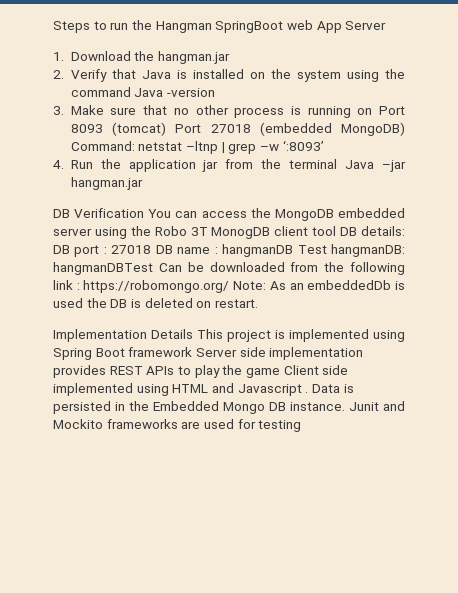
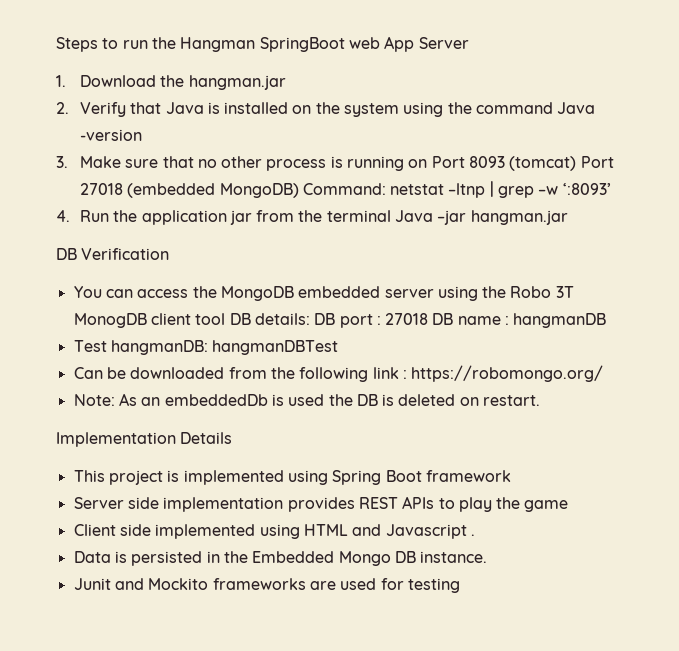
- DB Verification You can access the MongoDB embedded server using the Robo 3T MonogDB client tool DB details: DB port : 27018 DB name : hangmanDB Test hangmanDB: hangmanDBTest Can be downloaded from the following link : https://robomongo.org/ Note: As an embeddedDb is used the DB is deleted on restart.
+ DB Verification
+ You can access the MongoDB embedded server using the Robo 3T MonogDB client tool DB details: DB port : 27018 DB name : hangmanDB
+ Test hangmanDB: hangmanDBTest
+ Can be downloaded from the following link : https://robomongo.org/
+ Note: As an embeddedDb is used the DB is deleted on restart.
- Implementation Details This project is implemented using Spring Boot framework Server side implementation provides REST APIs to play the game Client side implemented using HTML and Javascript . Data is persisted in the Embedded Mongo DB instance. Junit and Mockito frameworks are used for testing
+ Implementation Details
+ This project is implemented using Spring Boot framework
+ Server side implementation provides REST APIs to play the game
+ Client side implemented using HTML and Javascript .
+ Data is persisted in the Embedded Mongo DB instance.
+ Junit and Mockito frameworks are used for testing

